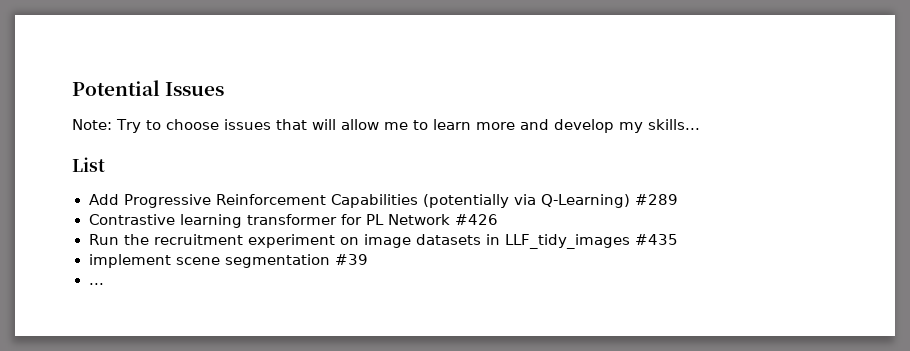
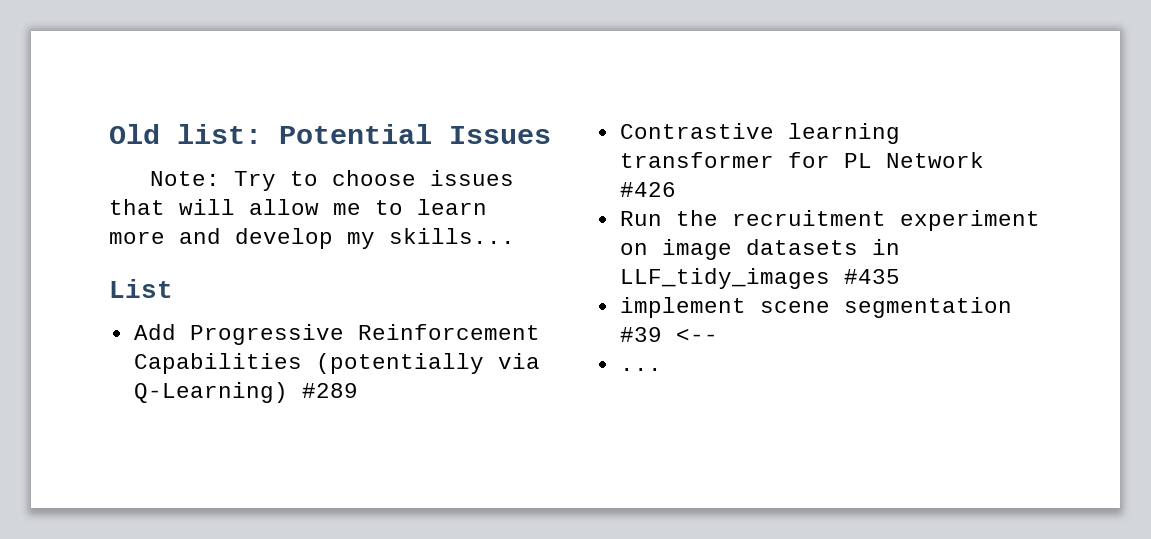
- Potential Issues
+ Old list: Potential Issues
- implement scene segmentation #39
+ implement scene segmentation #39 <--

